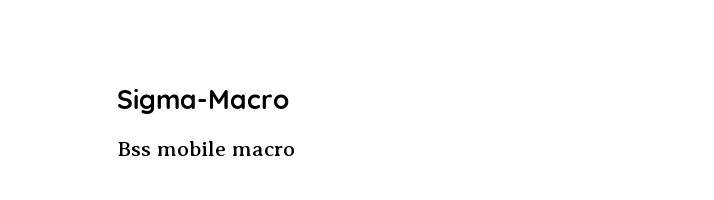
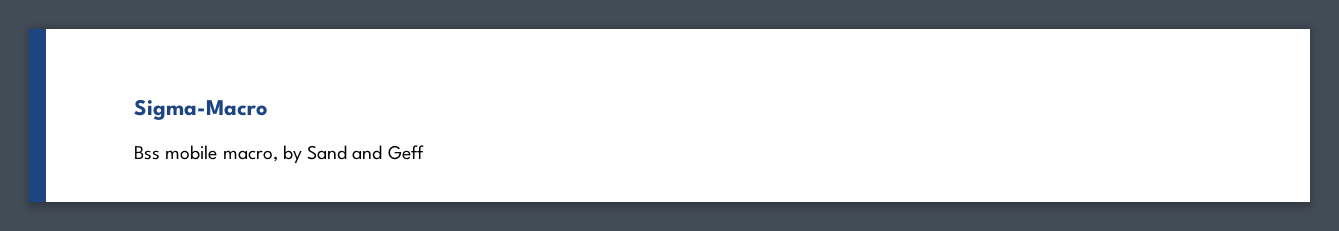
- Bss mobile macro
+ Bss mobile macro, by Sand and Geff

